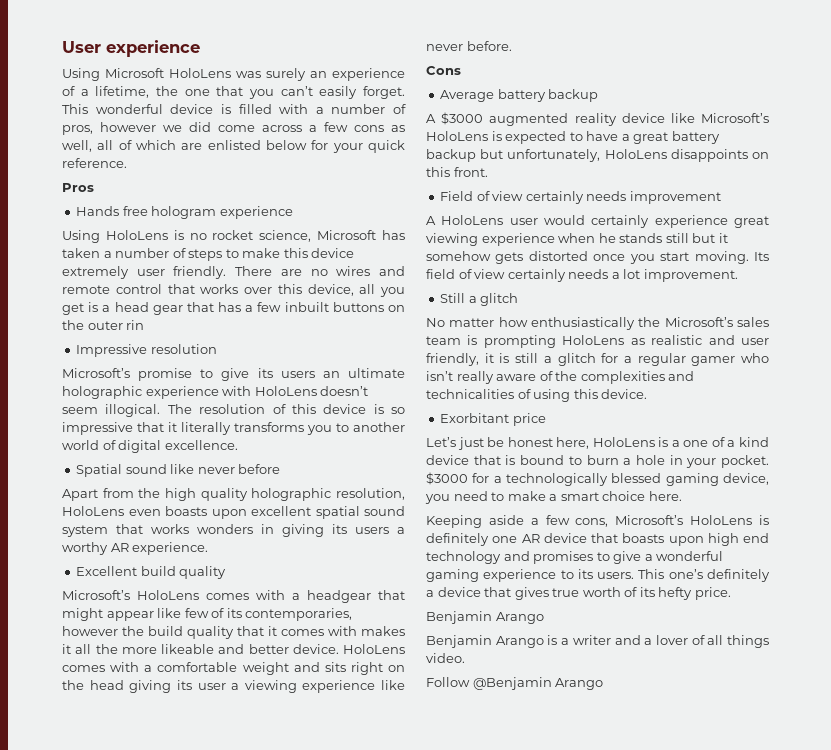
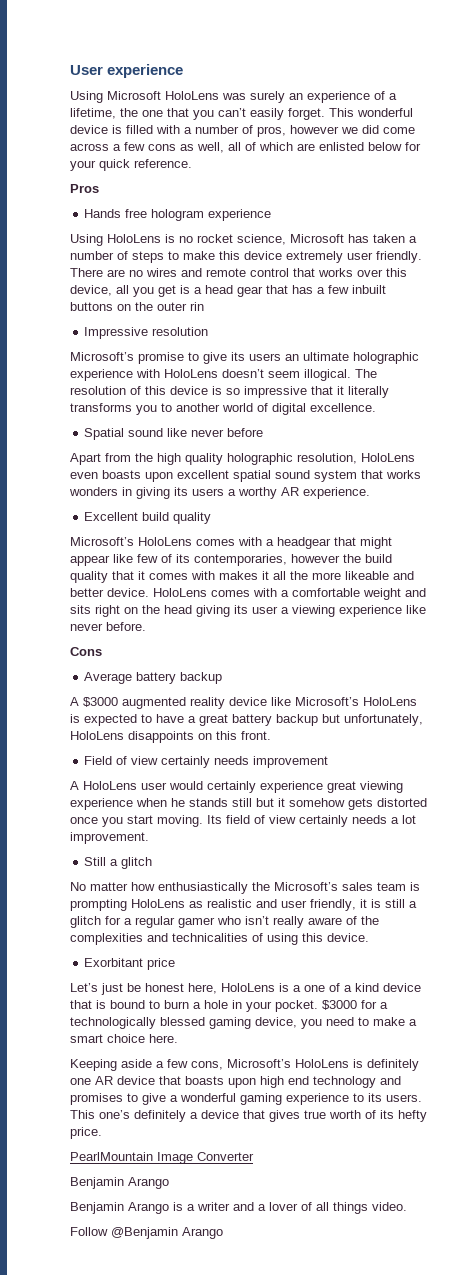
+ PearlMountain Image Converter

